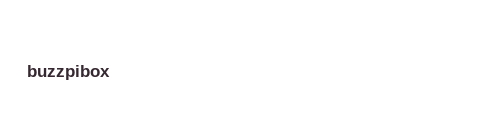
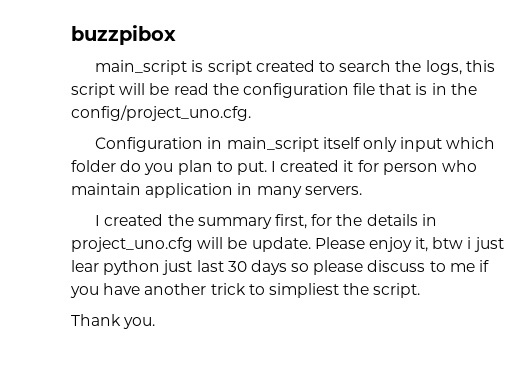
+ main_script is script created to search the logs, this script will be read the configuration file that is in the config/project_uno.cfg.
+ Configuration in main_script itself only input which folder do you plan to put. I created it for person who maintain application in many servers.
+ I created the summary first, for the details in project_uno.cfg will be update. Please enjoy it, btw i just lear python just last 30 days so please discuss to me if you have another trick to simpliest the script.
+ Thank you.

